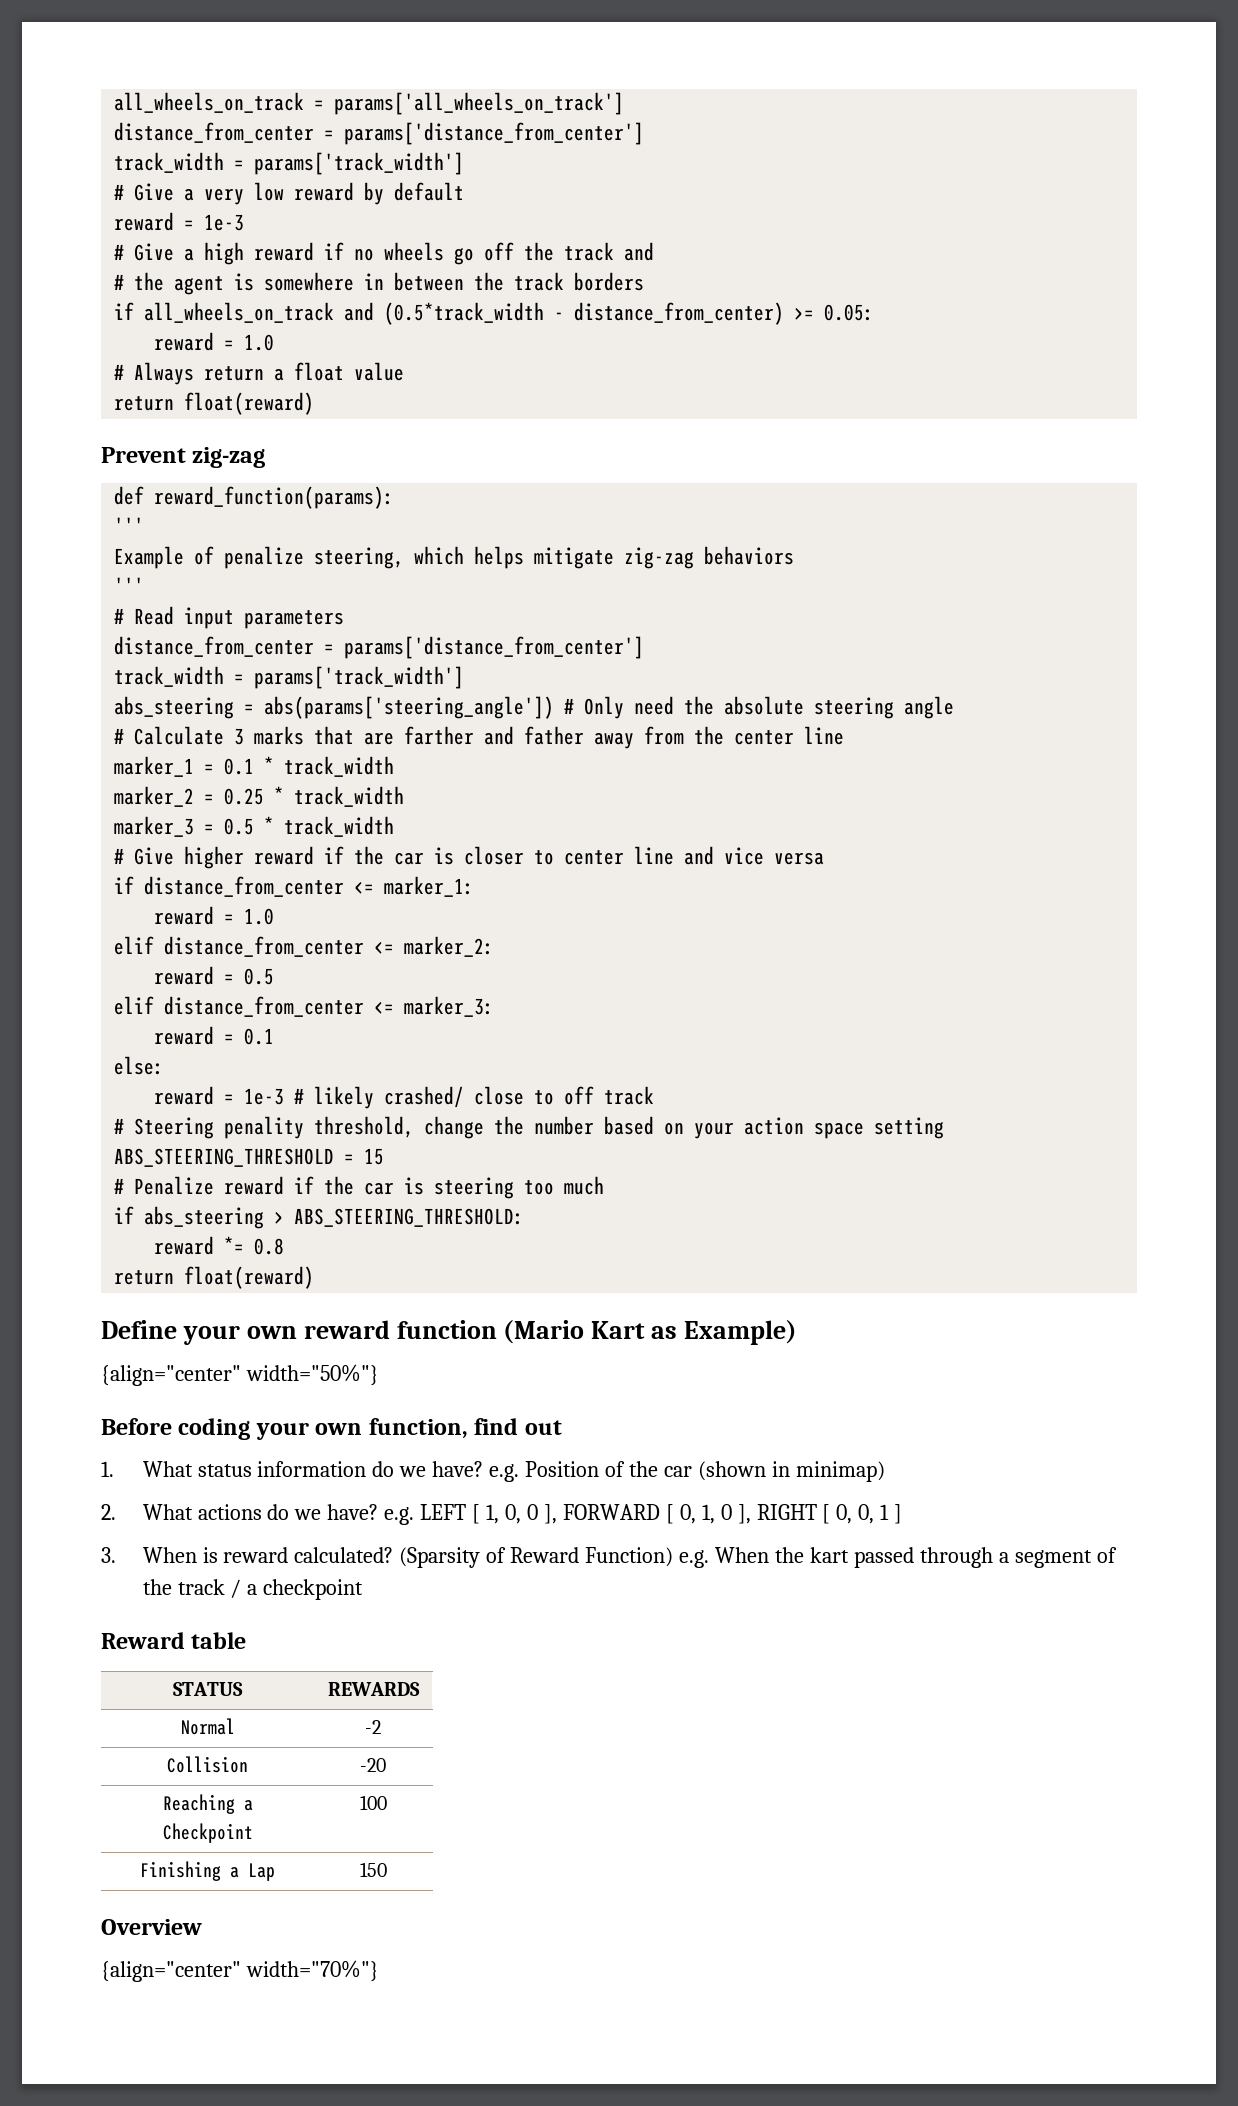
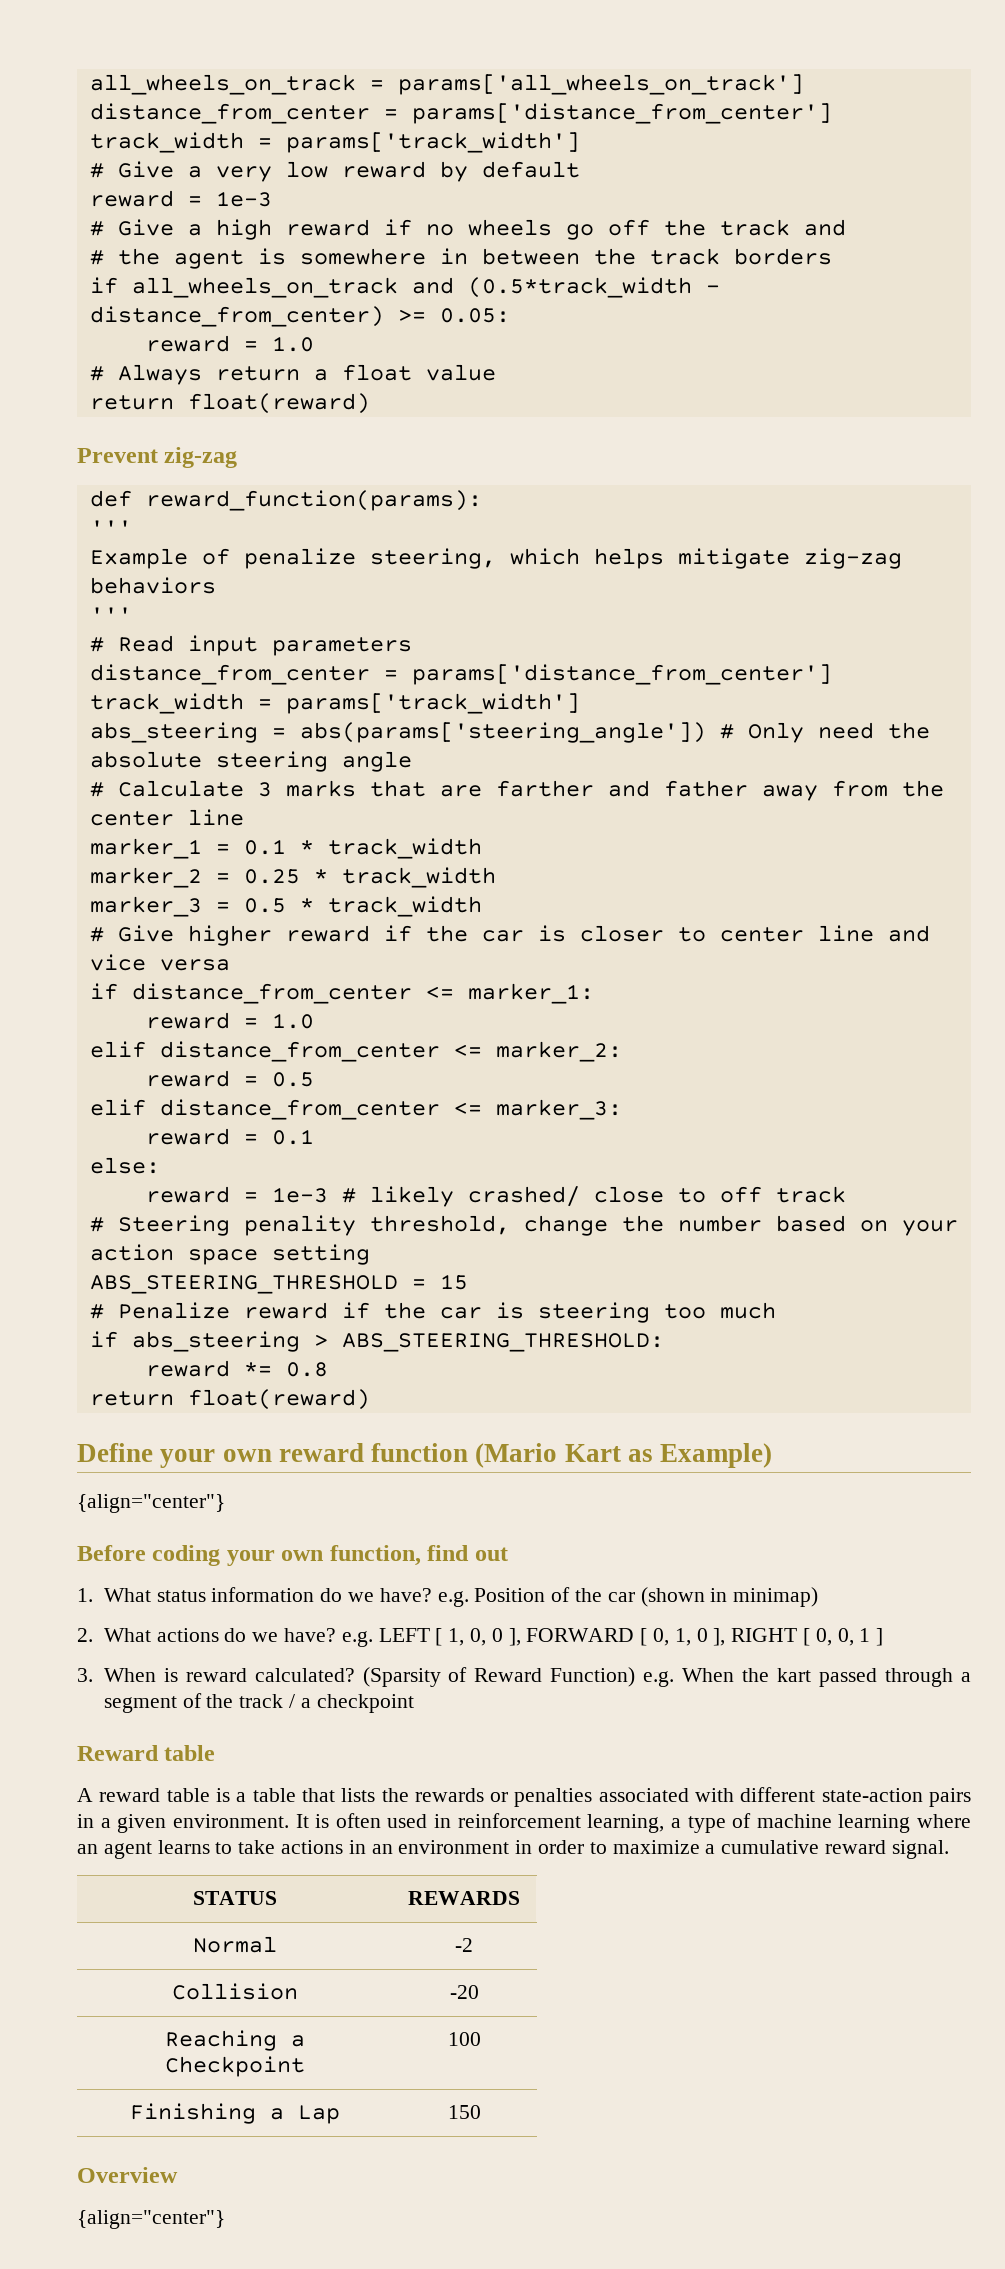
  Define your own reward function (Mario Kart as Example)
- {align="center" width="50%"}
+ {align="center"}
+ A reward table is a table that lists the rewards or penalties associated with different state-action pairs in a given environment. It is often used in reinforcement learning, a type of machine learning where an agent learns to take actions in an environment in order to maximize a cumulative reward signal.
  Overview
- {align="center" width="70%"}
+ {align="center"}

